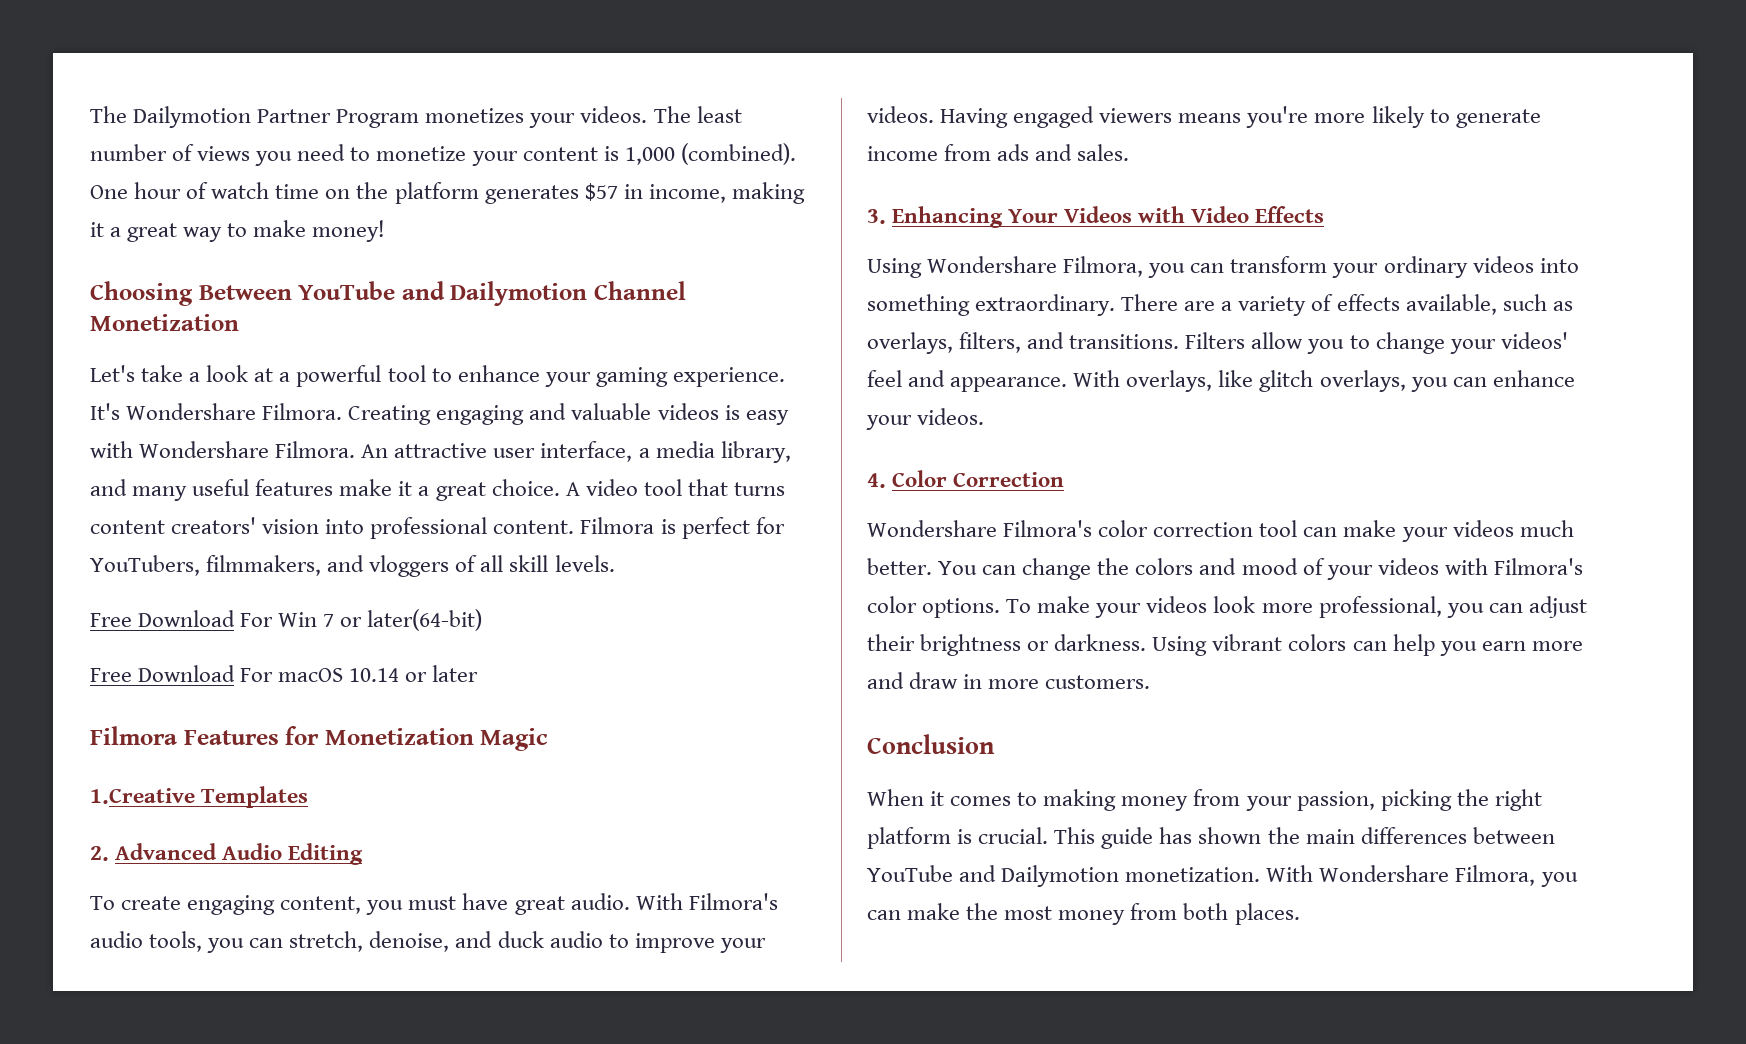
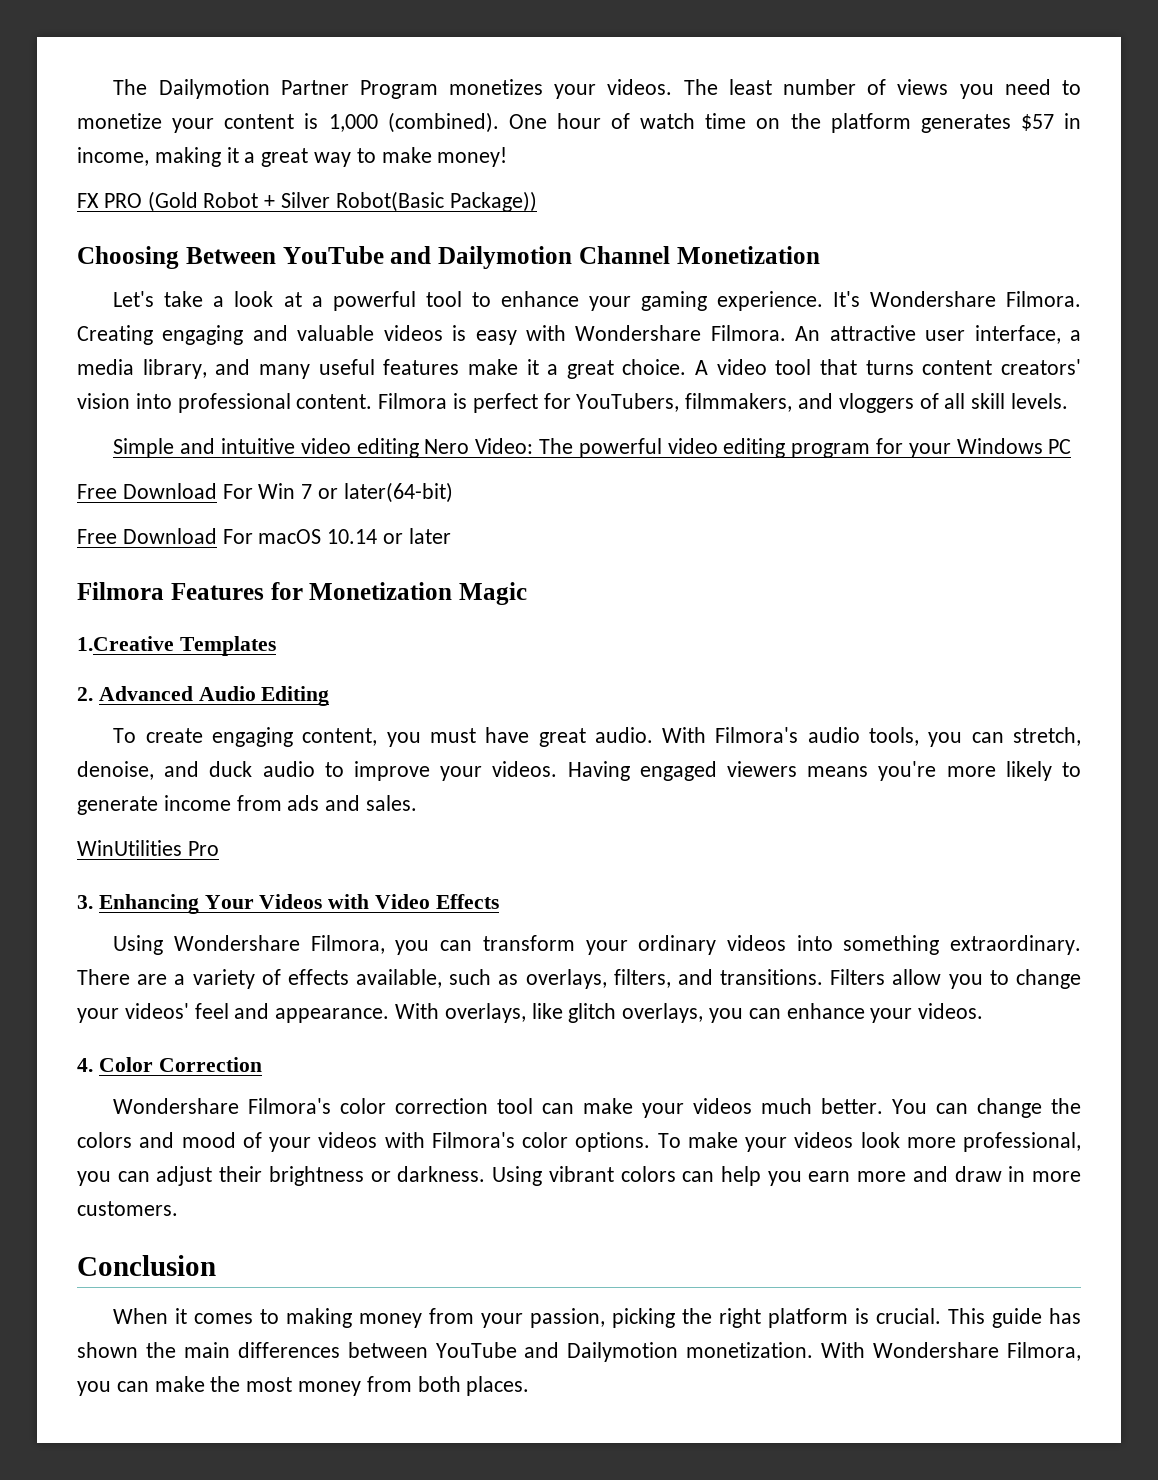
+ FX PRO (Gold Robot + Silver Robot(Basic Package))
+ Simple and intuitive video editing Nero Video: The powerful video editing program for your Windows PC
+ WinUtilities Pro

